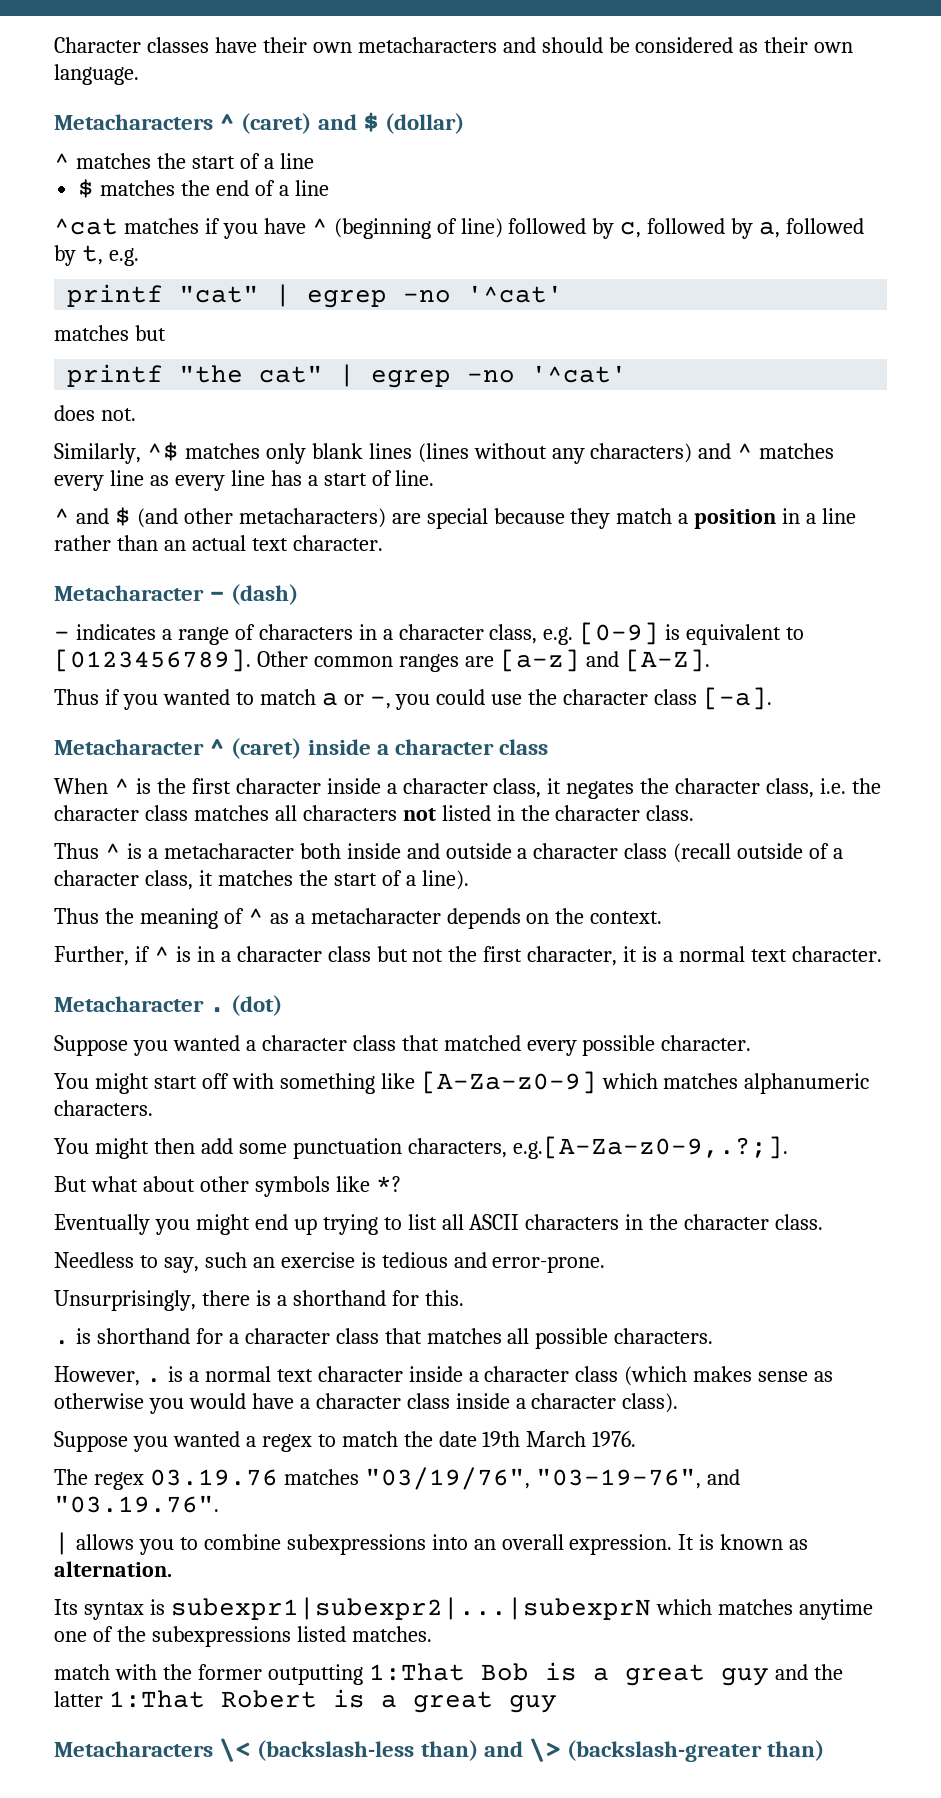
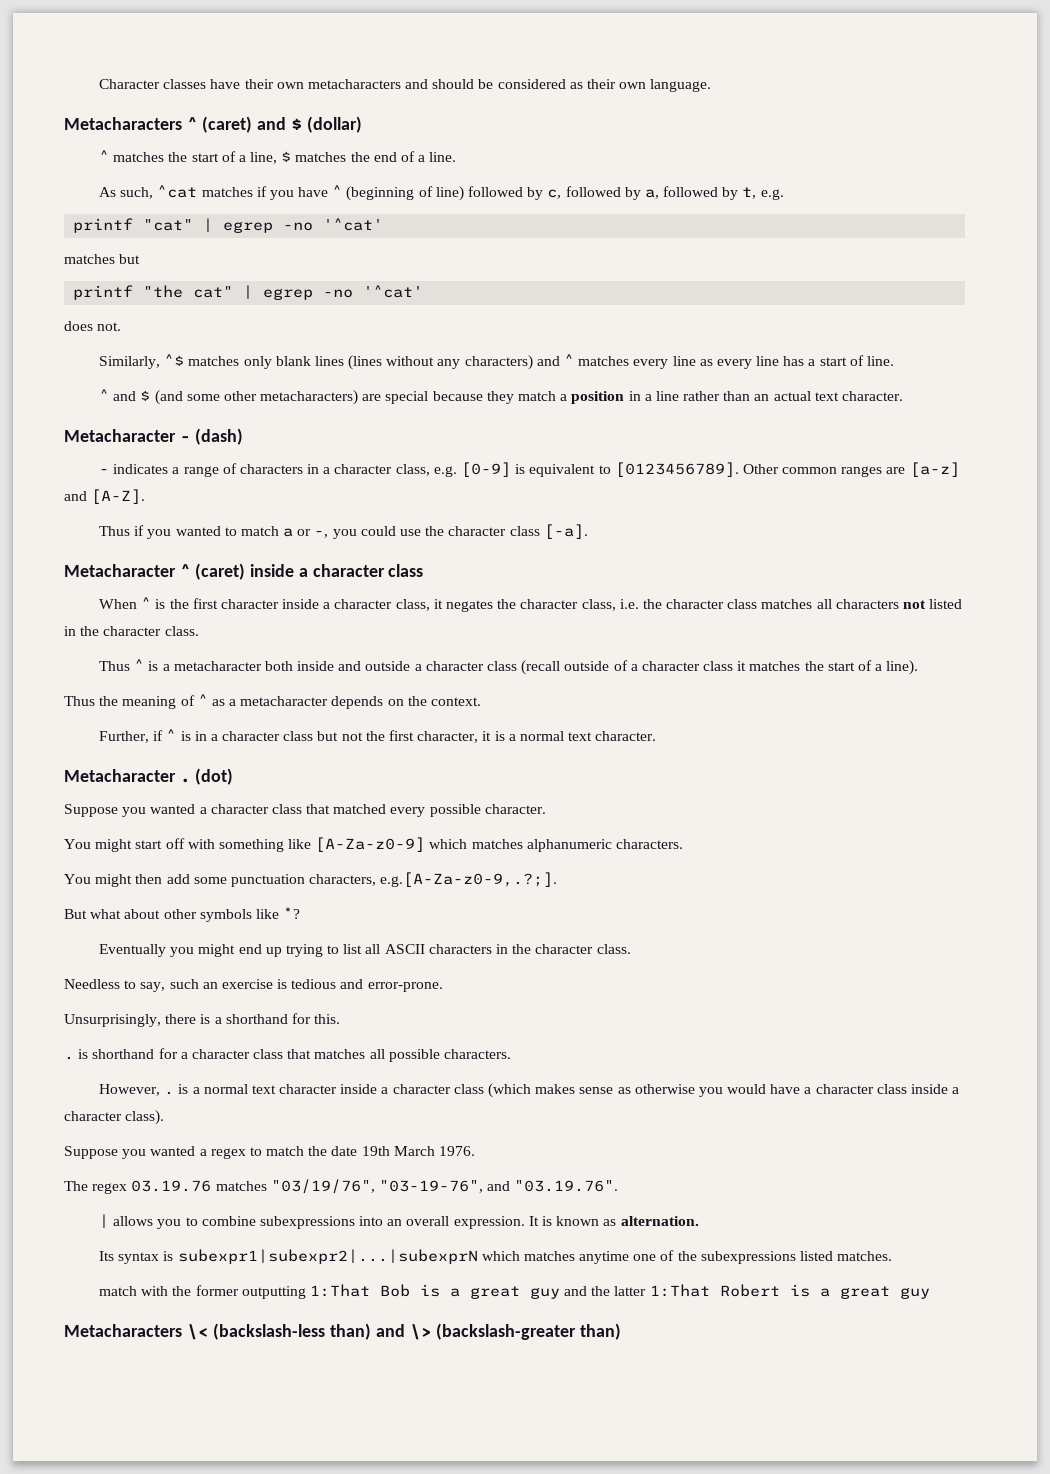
- ^ matches the start of a line
- $ matches the end of a line
- ^cat matches if you have ^ (beginning of line) followed by c, followed by a, followed by t, e.g.
+ ^ matches the start of a line, $ matches the end of a line.
+ As such, ^cat matches if you have ^ (beginning of line) followed by c, followed by a, followed by t, e.g.
- ^ and $ (and other metacharacters) are special because they match a position in a line rather than an actual text character.
+ ^ and $ (and some other metacharacters) are special because they match a position in a line rather than an actual text character.
- Thus ^ is a metacharacter both inside and outside a character class (recall outside of a character class, it matches the start of a line).
+ Thus ^ is a metacharacter both inside and outside a character class (recall outside of a character class it matches the start of a line).

